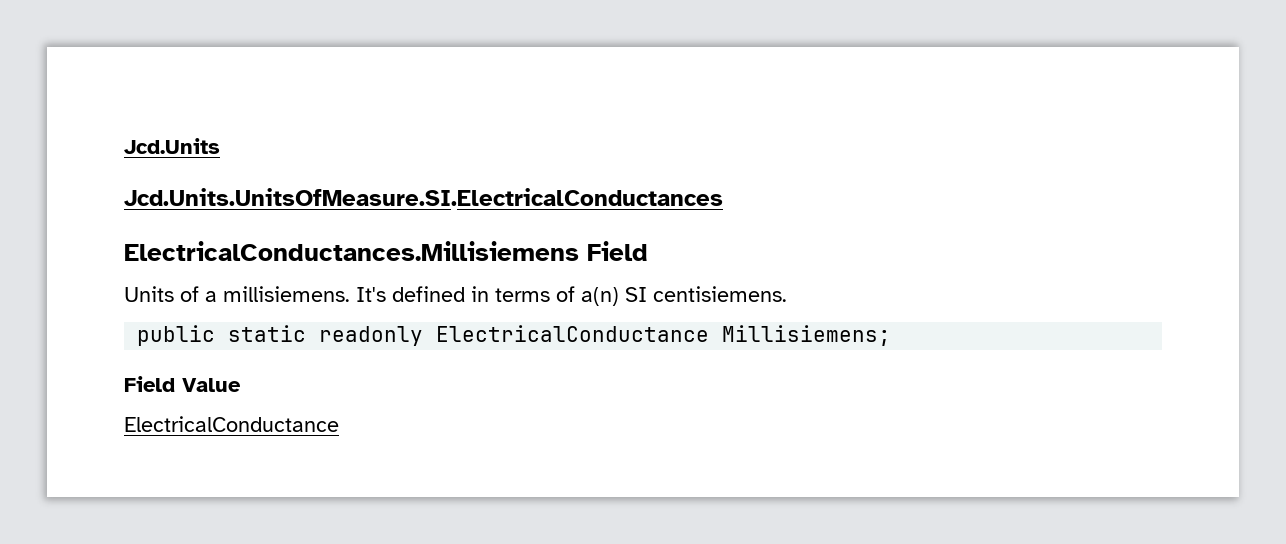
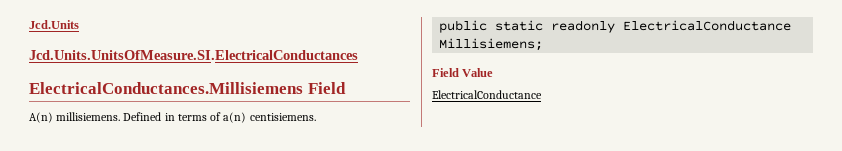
- Units of a millisiemens. It's defined in terms of a(n) SI centisiemens.
+ A(n) millisiemens. Defined in terms of a(n) centisiemens.

